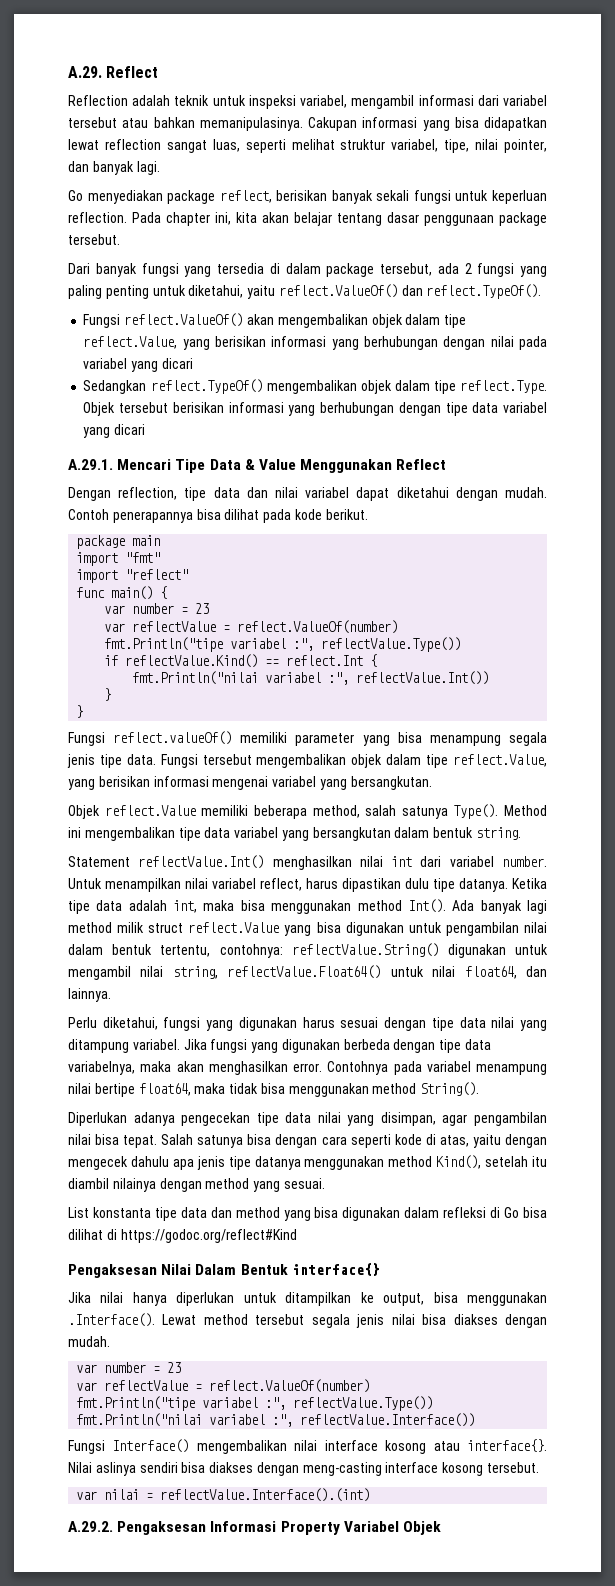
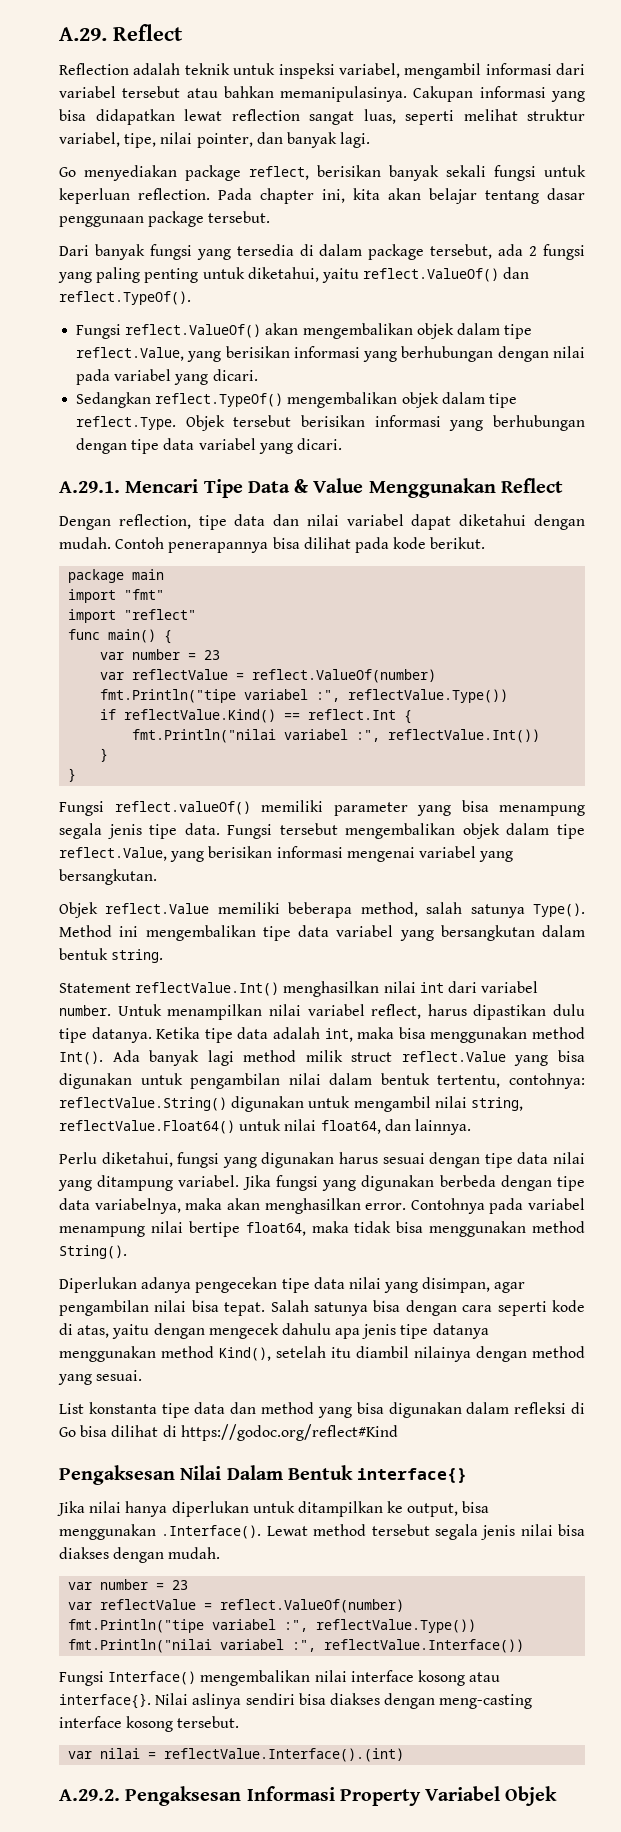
- Fungsi reflect.ValueOf() akan mengembalikan objek dalam tipe reflect.Value, yang berisikan informasi yang berhubungan dengan nilai pada variabel yang dicari
+ Fungsi reflect.ValueOf() akan mengembalikan objek dalam tipe reflect.Value, yang berisikan informasi yang berhubungan dengan nilai pada variabel yang dicari.
- Sedangkan reflect.TypeOf() mengembalikan objek dalam tipe reflect.Type. Objek tersebut berisikan informasi yang berhubungan dengan tipe data variabel yang dicari
+ Sedangkan reflect.TypeOf() mengembalikan objek dalam tipe reflect.Type. Objek tersebut berisikan informasi yang berhubungan dengan tipe data variabel yang dicari.

